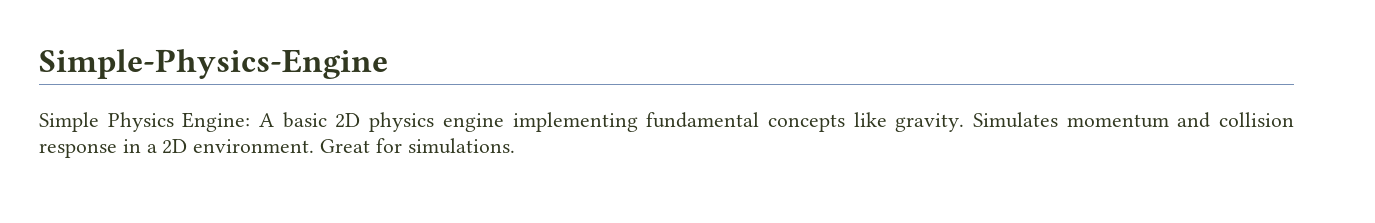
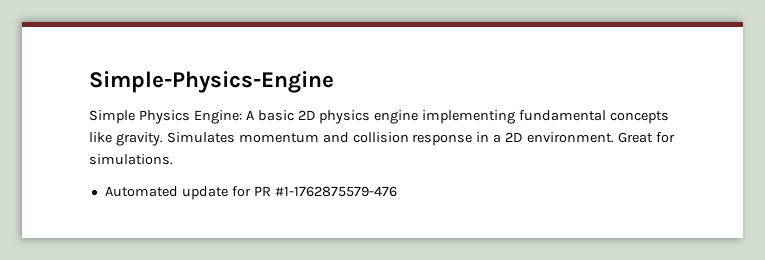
+ Automated update for PR #1-1762875579-476

